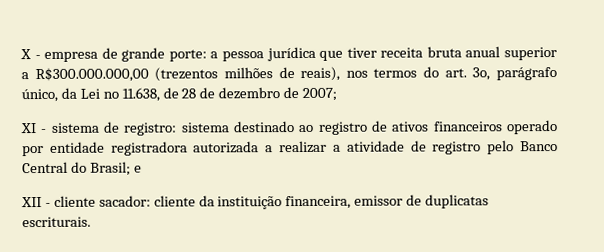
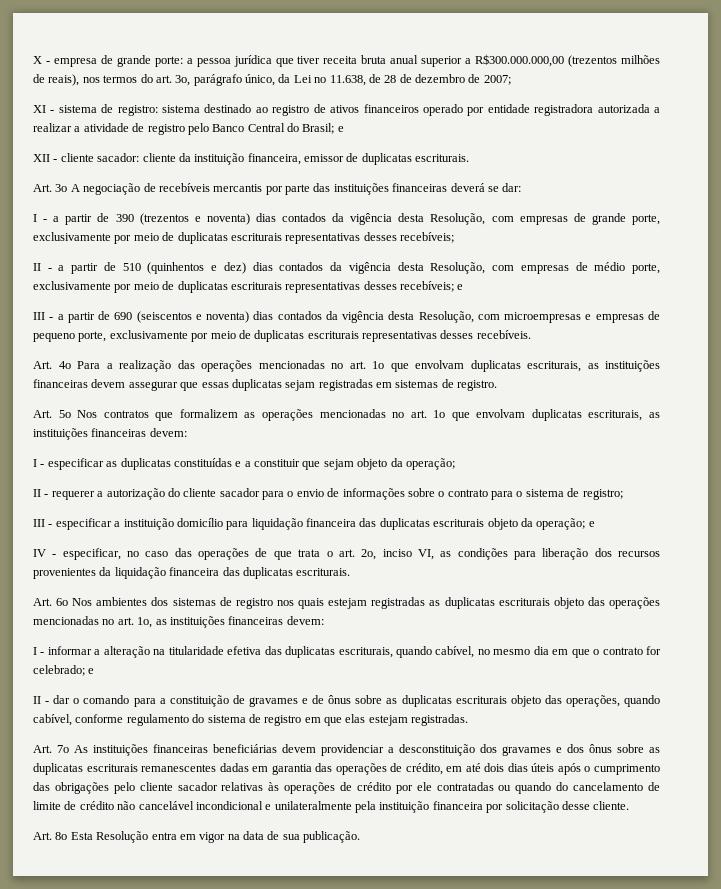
+ Art. 3o A negociação de recebíveis mercantis por parte das instituições financeiras deverá se dar:
+ I - a partir de 390 (trezentos e noventa) dias contados da vigência desta Resolução, com empresas de grande porte, exclusivamente por meio de duplicatas escriturais representativas desses recebíveis;
+ II - a partir de 510 (quinhentos e dez) dias contados da vigência desta Resolução, com empresas de médio porte, exclusivamente por meio de duplicatas escriturais representativas desses recebíveis; e
+ III - a partir de 690 (seiscentos e noventa) dias contados da vigência desta Resolução, com microempresas e empresas de pequeno porte, exclusivamente por meio de duplicatas escriturais representativas desses recebíveis.
+ Art. 4o Para a realização das operações mencionadas no art. 1o que envolvam duplicatas escriturais, as instituições financeiras devem assegurar que essas duplicatas sejam registradas em sistemas de registro.
+ Art. 5o Nos contratos que formalizem as operações mencionadas no art. 1o que envolvam duplicatas escriturais, as instituições financeiras devem:
+ I - especificar as duplicatas constituídas e a constituir que sejam objeto da operação;
+ II - requerer a autorização do cliente sacador para o envio de informações sobre o contrato para o sistema de registro;
+ III - especificar a instituição domicílio para liquidação financeira das duplicatas escriturais objeto da operação; e
+ IV - especificar, no caso das operações de que trata o art. 2o, inciso VI, as condições para liberação dos recursos provenientes da liquidação financeira das duplicatas escriturais.
+ Art. 6o Nos ambientes dos sistemas de registro nos quais estejam registradas as duplicatas escriturais objeto das operações mencionadas no art. 1o, as instituições financeiras devem:
+ I - informar a alteração na titularidade efetiva das duplicatas escriturais, quando cabível, no mesmo dia em que o contrato for celebrado; e
+ II - dar o comando para a constituição de gravames e de ônus sobre as duplicatas escriturais objeto das operações, quando cabível, conforme regulamento do sistema de registro em que elas estejam registradas.
+ Art. 7o As instituições financeiras beneficiárias devem providenciar a desconstituição dos gravames e dos ônus sobre as duplicatas escriturais remanescentes dadas em garantia das operações de crédito, em até dois dias úteis após o cumprimento das obrigações pelo cliente sacador relativas às operações de crédito por ele contratadas ou quando do cancelamento de limite de crédito não cancelável incondicional e unilateralmente pela instituição financeira por solicitação desse cliente.
+ Art. 8o Esta Resolução entra em vigor na data de sua publicação.

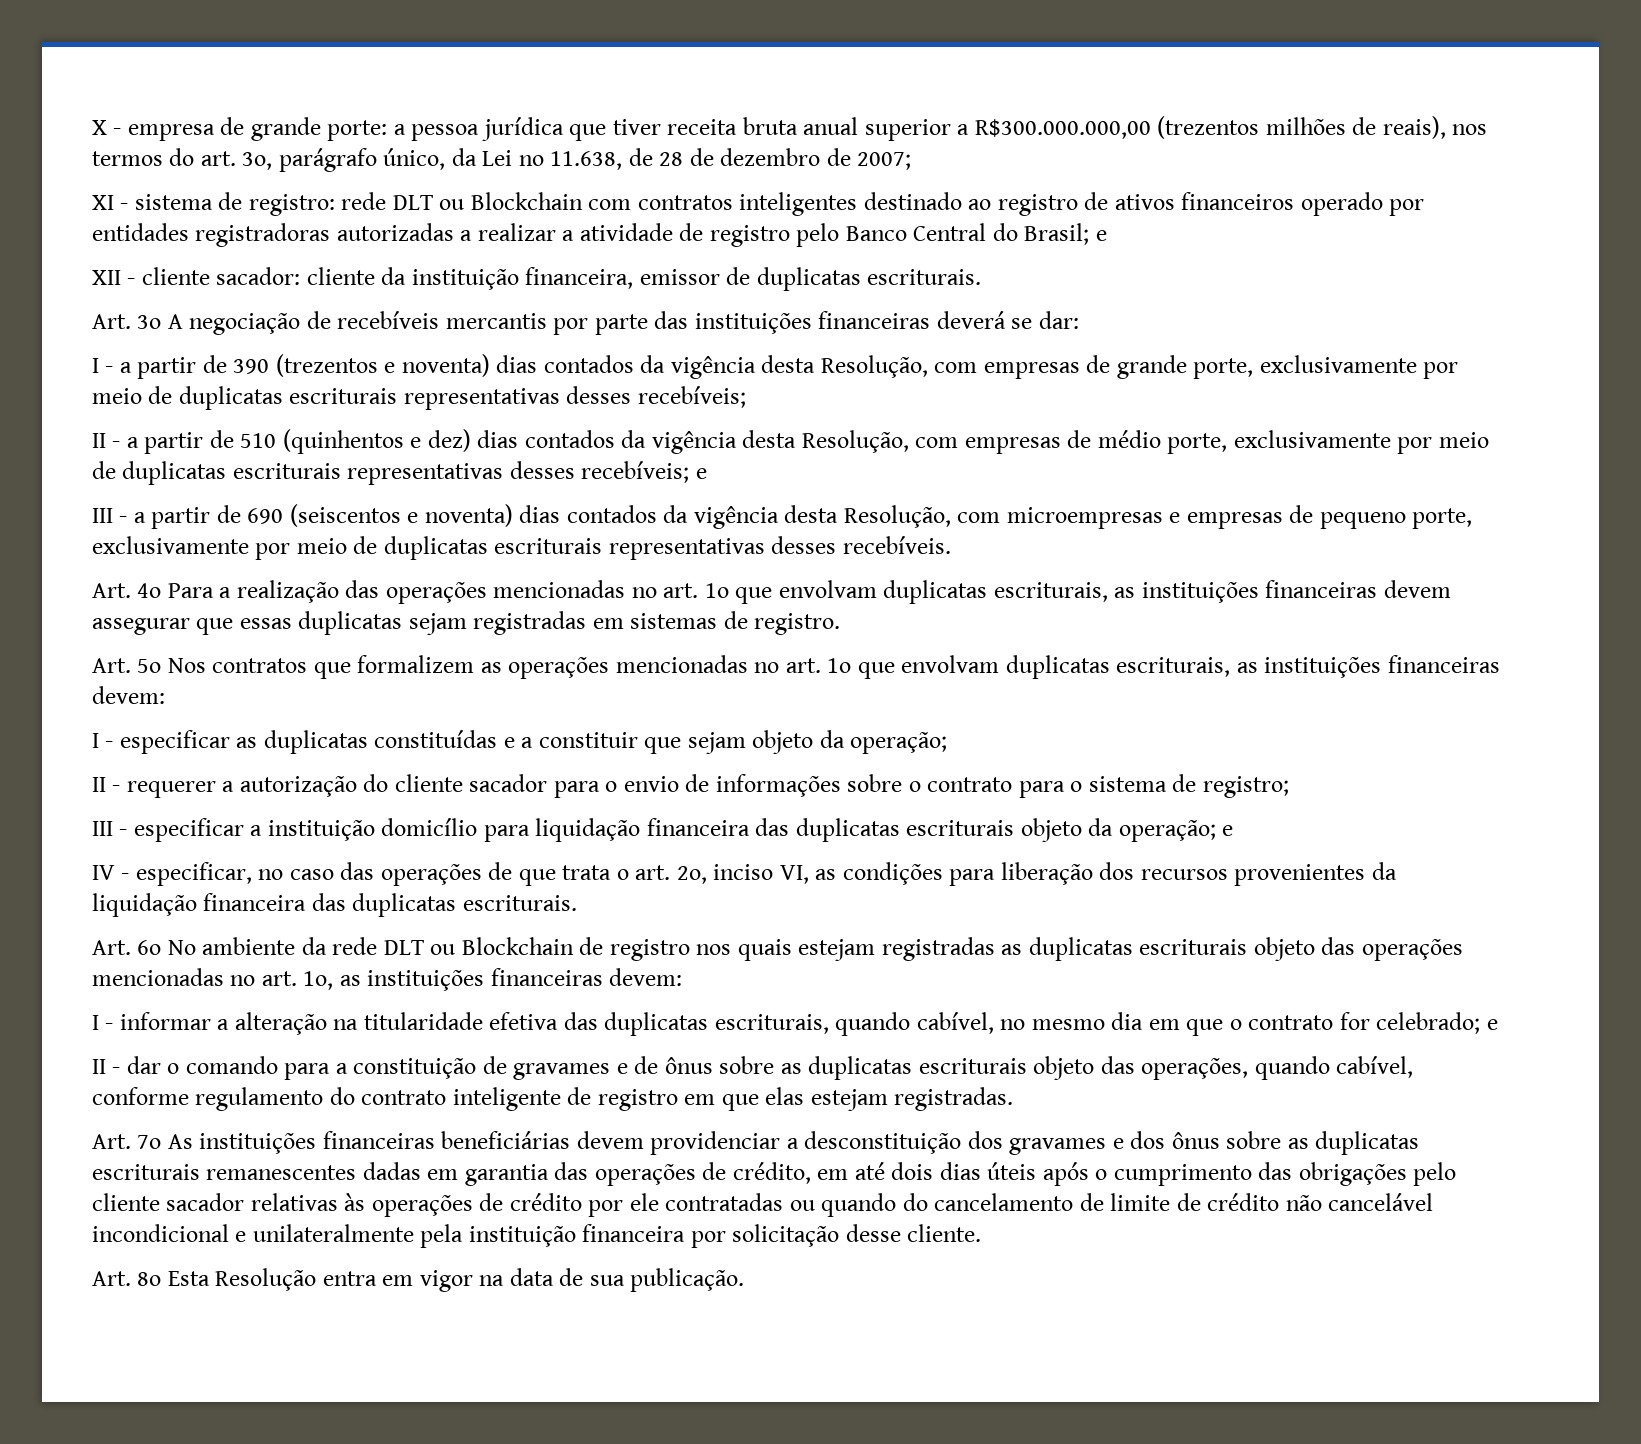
- XI - sistema de registro: sistema destinado ao registro de ativos financeiros operado por entidade registradora autorizada a realizar a atividade de registro pelo Banco Central do Brasil; e
+ XI - sistema de registro: rede DLT ou Blockchain com contratos inteligentes destinado ao registro de ativos financeiros operado por entidades registradoras autorizadas a realizar a atividade de registro pelo Banco Central do Brasil; e
- Art. 6o Nos ambientes dos sistemas de registro nos quais estejam registradas as duplicatas escriturais objeto das operações mencionadas no art. 1o, as instituições financeiras devem:
+ Art. 6o No ambiente da rede DLT ou Blockchain de registro nos quais estejam registradas as duplicatas escriturais objeto das operações mencionadas no art. 1o, as instituições financeiras devem:
- II - dar o comando para a constituição de gravames e de ônus sobre as duplicatas escriturais objeto das operações, quando cabível, conforme regulamento do sistema de registro em que elas estejam registradas.
+ II - dar o comando para a constituição de gravames e de ônus sobre as duplicatas escriturais objeto das operações, quando cabível, conforme regulamento do contrato inteligente de registro em que elas estejam registradas.

